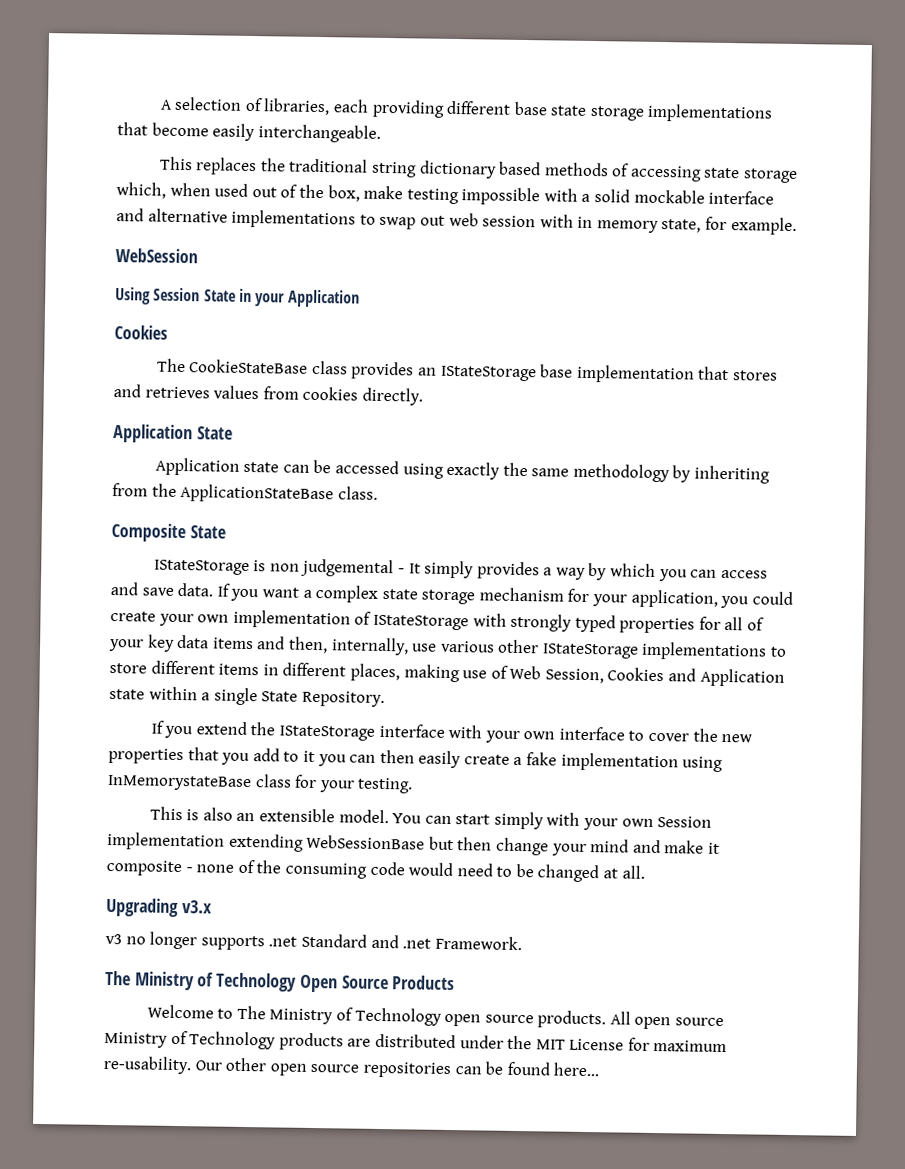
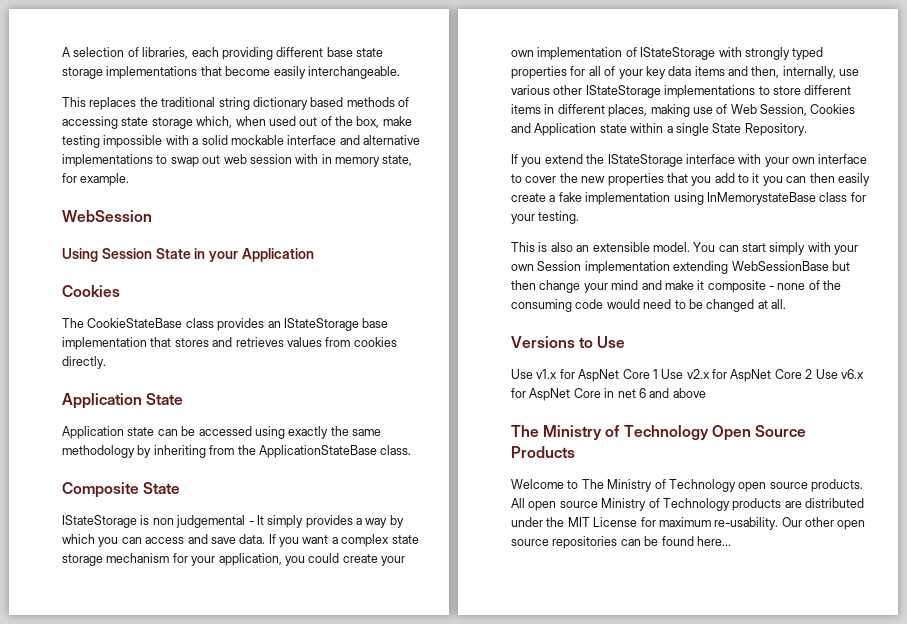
- Upgrading v3.x
- v3 no longer supports .net Standard and .net Framework.
+ Versions to Use
+ Use v1.x for AspNet Core 1 Use v2.x for AspNet Core 2 Use v6.x for AspNet Core in net 6 and above

